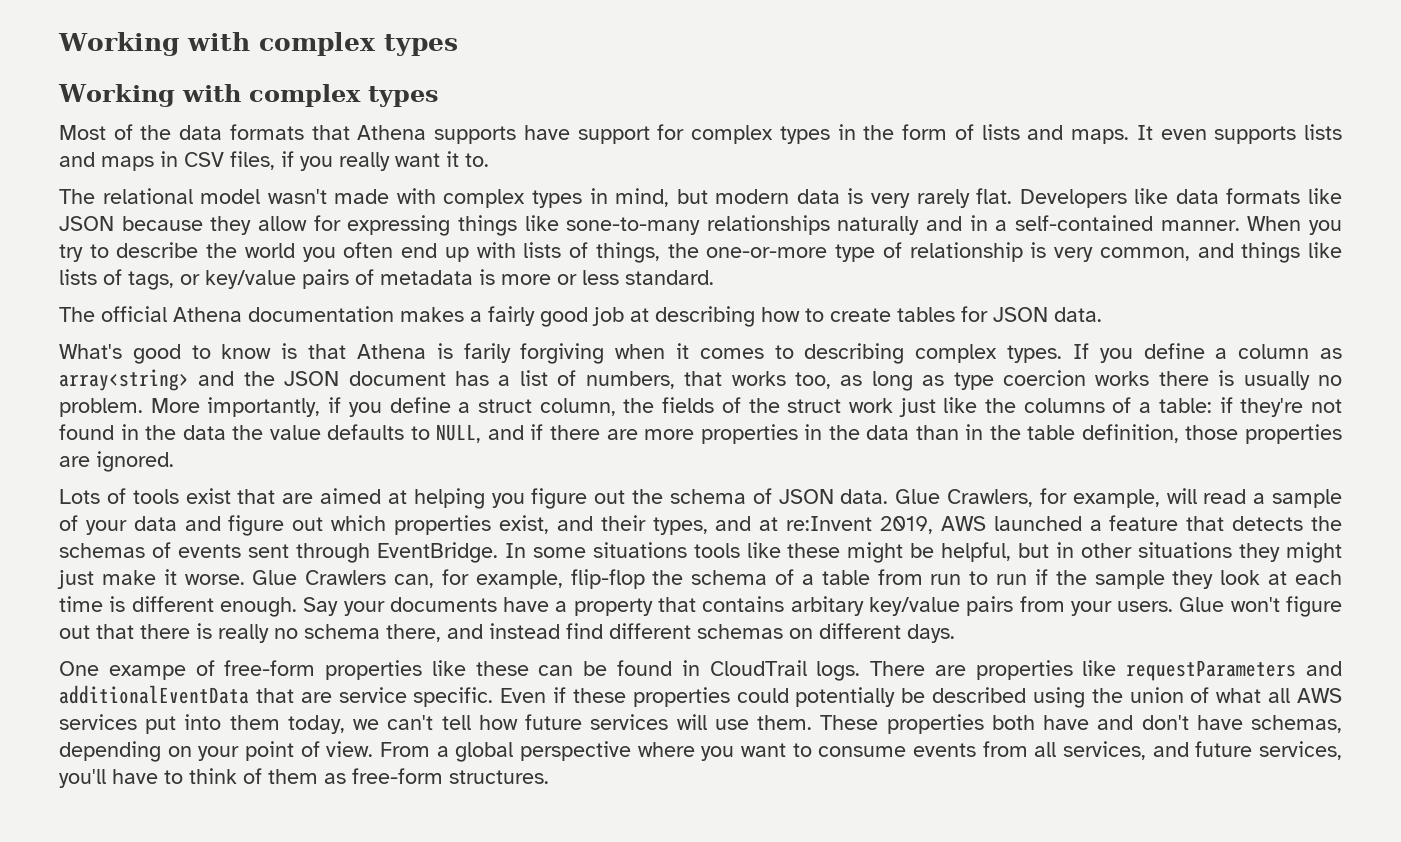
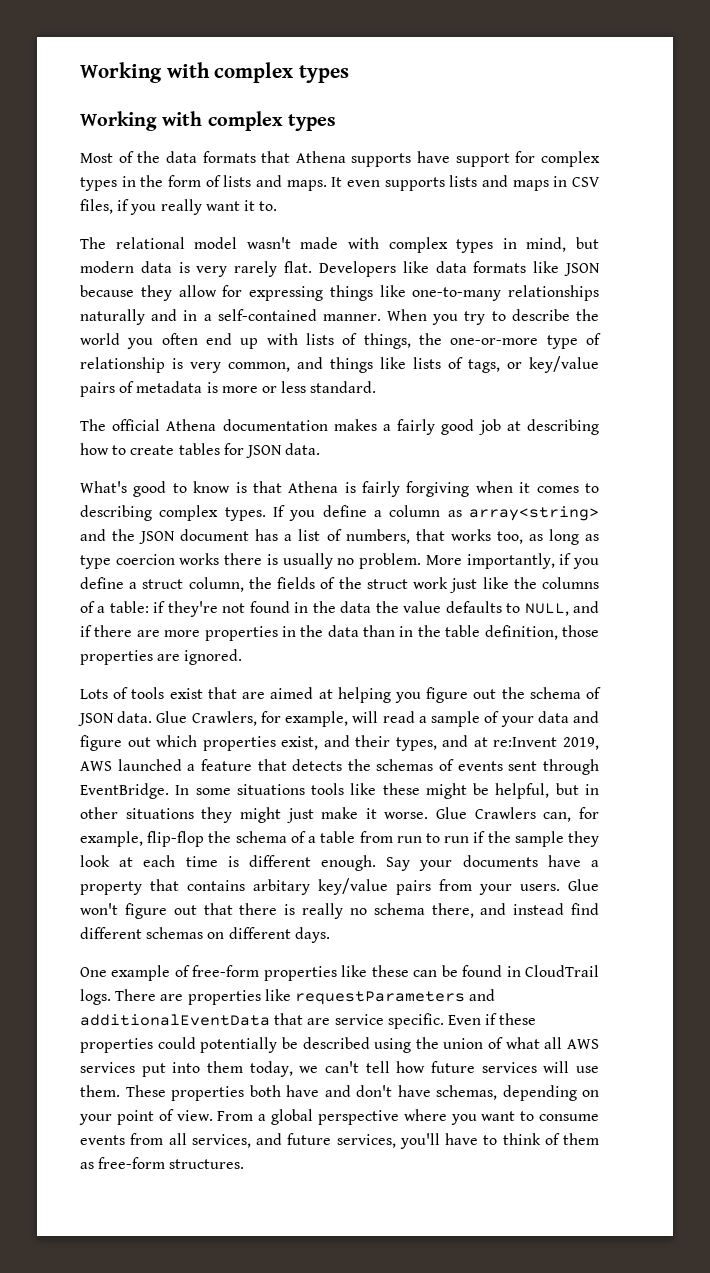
- Developers like data formats like JSON because they allow for expressing things like sone-to-many relationships naturally and in a self-contained manner.
+ Developers like data formats like JSON because they allow for expressing things like one-to-many relationships naturally and in a self-contained manner.
- What's good to know is that Athena is farily forgiving when it comes to describing complex types.
+ What's good to know is that Athena is fairly forgiving when it comes to describing complex types.
- One exampe of free-form properties like these can be found in CloudTrail logs.
+ One example of free-form properties like these can be found in CloudTrail logs.

